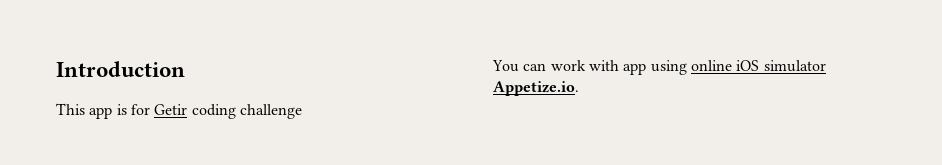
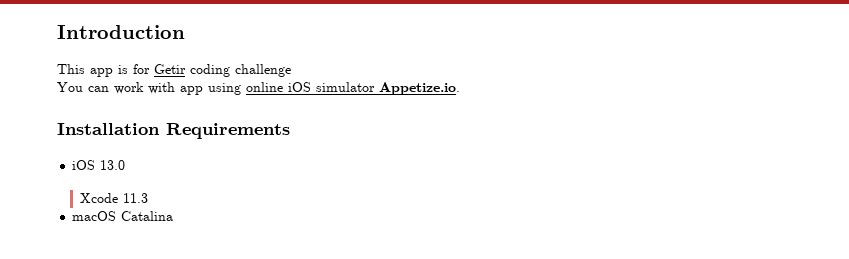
+ Installation Requirements
+ iOS 13.0
+ Xcode 11.3
+ macOS Catalina

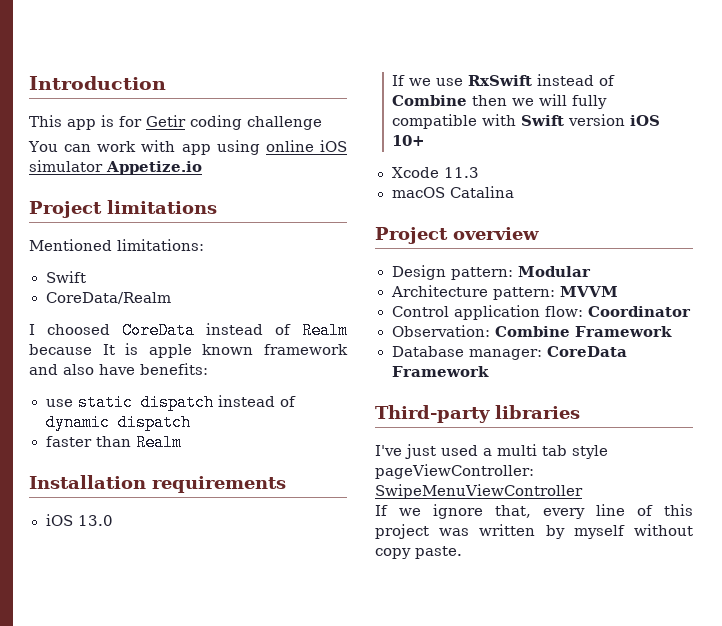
- You can work with app using online iOS simulator Appetize.io.
+ You can work with app using online iOS simulator Appetize.io
+ Project limitations
+ Mentioned limitations:
+ Swift
+ CoreData/Realm
+ I choosed CoreData instead of Realm because It is apple known framework and also have benefits:
+ use static dispatch instead of dynamic dispatch
+ faster than Realm
- Installation Requirements
+ Installation requirements
+ If we use RxSwift instead of Combine then we will fully compatible with Swift version iOS 10+
  Xcode 11.3
  macOS Catalina
+ Project overview
+ Design pattern: Modular
+ Architecture pattern: MVVM
+ Control application flow: Coordinator
+ Observation: Combine Framework
+ Database manager: CoreData Framework
+ Third-party libraries
+ I've just used a multi tab style pageViewController: SwipeMenuViewController
+ If we ignore that, every line of this project was written by myself without copy paste.

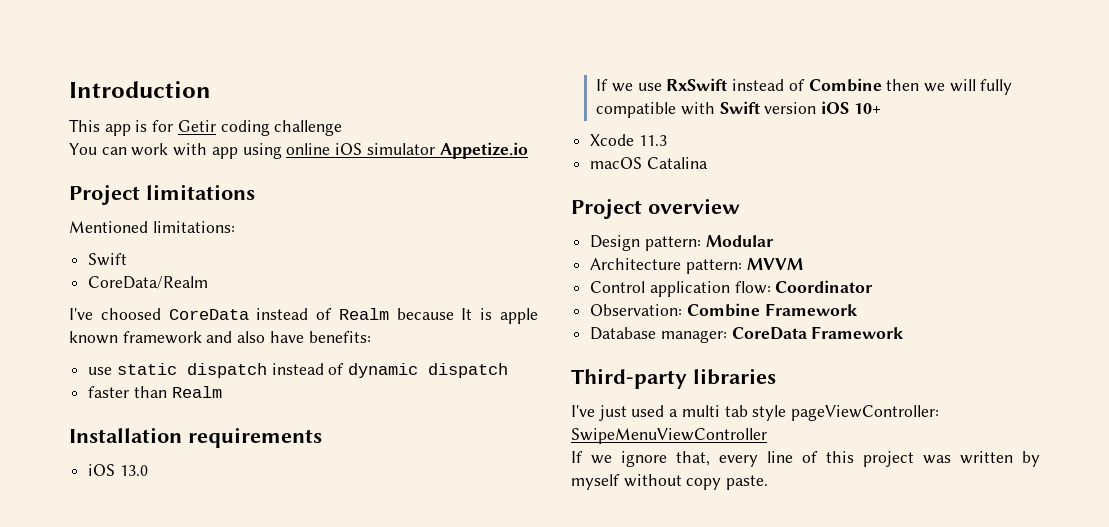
- I choosed CoreData instead of Realm because It is apple known framework and also have benefits:
+ I've choosed CoreData instead of Realm because It is apple known framework and also have benefits:

